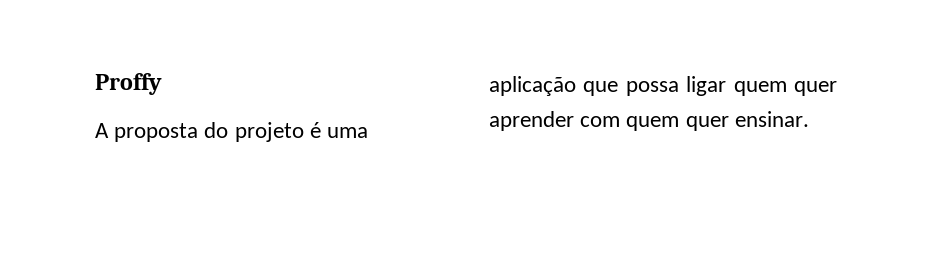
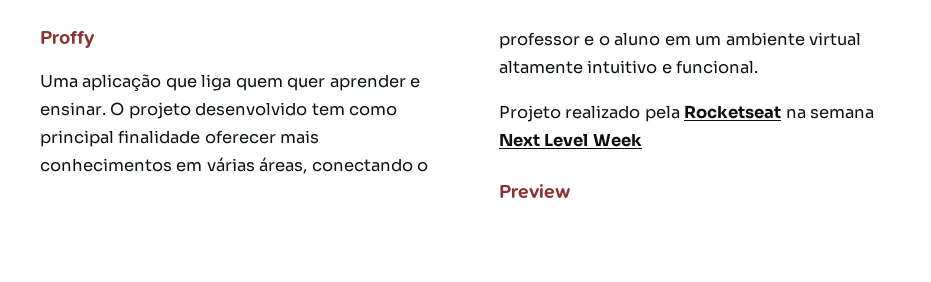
- A proposta do projeto é uma aplicação que possa ligar quem quer aprender com quem quer ensinar.
+ Uma aplicação que liga quem quer aprender e ensinar. O projeto desenvolvido tem como principal finalidade oferecer mais conhecimentos em várias áreas, conectando o professor e o aluno em um ambiente virtual altamente intuitivo e funcional.
+ Projeto realizado pela Rocketseat na semana Next Level Week
+ Preview

